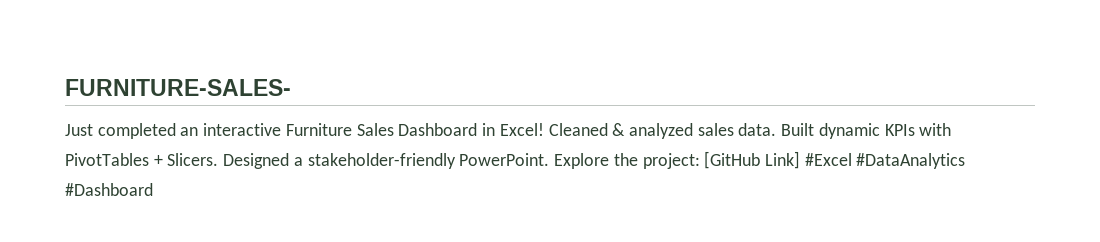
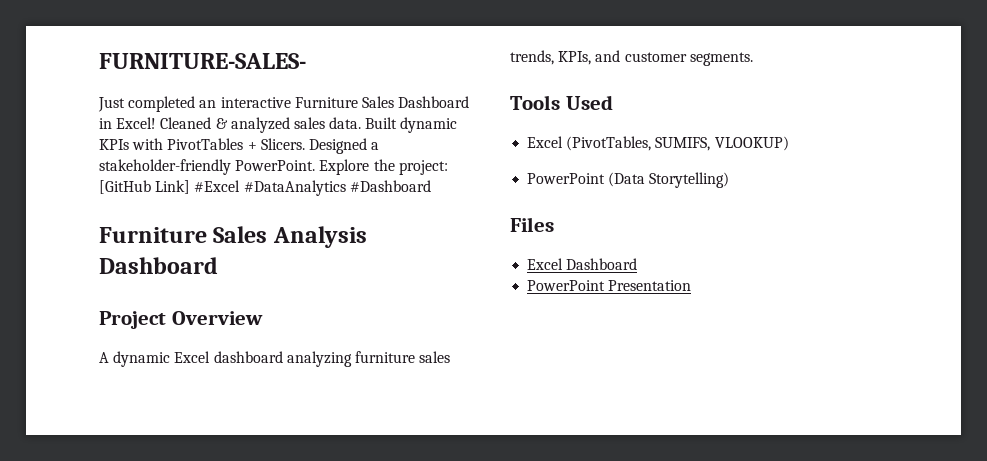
+ Furniture Sales Analysis Dashboard
+ Project Overview
+ A dynamic Excel dashboard analyzing furniture sales trends, KPIs, and customer segments.
+ Tools Used
+ Excel (PivotTables, SUMIFS, VLOOKUP)
+ PowerPoint (Data Storytelling)
+ Files
+ Excel Dashboard
+ PowerPoint Presentation

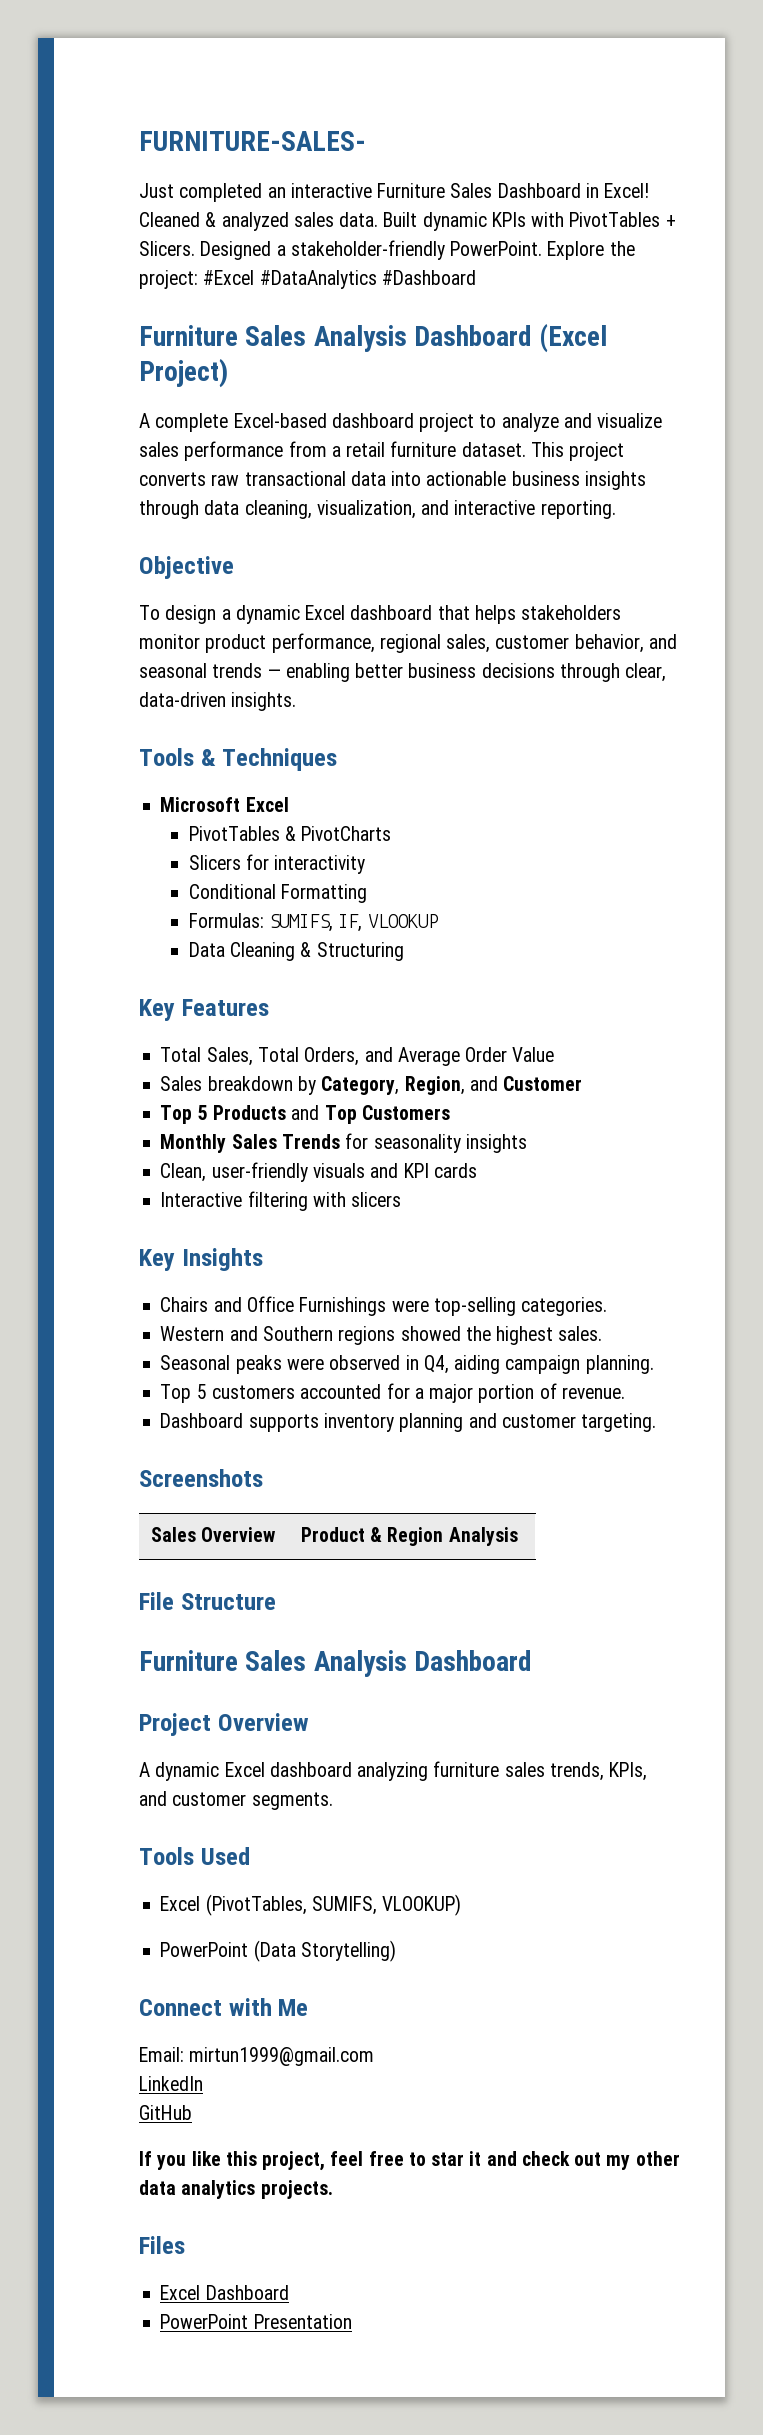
- Explore the project: [GitHub Link] #Excel #DataAnalytics #Dashboard
+ Explore the project: #Excel #DataAnalytics #Dashboard
+ Furniture Sales Analysis Dashboard (Excel Project)
+ A complete Excel-based dashboard project to analyze and visualize sales performance from a retail furniture dataset. This project converts raw transactional data into actionable business insights through data cleaning, visualization, and interactive reporting.
+ Objective
+ To design a dynamic Excel dashboard that helps stakeholders monitor product performance, regional sales, customer behavior, and seasonal trends — enabling better business decisions through clear, data-driven insights.
+ Tools & Techniques
+ Microsoft Excel
+ PivotTables & PivotCharts
+ Slicers for interactivity
+ Conditional Formatting
+ Formulas: SUMIFS, IF, VLOOKUP
+ Data Cleaning & Structuring
+ Key Features
+ Total Sales, Total Orders, and Average Order Value
+ Sales breakdown by Category, Region, and Customer
+ Top 5 Products and Top Customers
+ Monthly Sales Trends for seasonality insights
+ Clean, user-friendly visuals and KPI cards
+ Interactive filtering with slicers
+ Key Insights
+ Chairs and Office Furnishings were top-selling categories.
+ Western and Southern regions showed the highest sales.
+ Seasonal peaks were observed in Q4, aiding campaign planning.
+ Top 5 customers accounted for a major portion of revenue.
+ Dashboard supports inventory planning and customer targeting.
+ Screenshots
+ Sales Overview | Product & Region Analysis
+ File Structure
+ Connect with Me
+ Email: mirtun1999@gmail.com
+ LinkedIn
+ GitHub
+ If you like this project, feel free to star it and check out my other data analytics projects.

